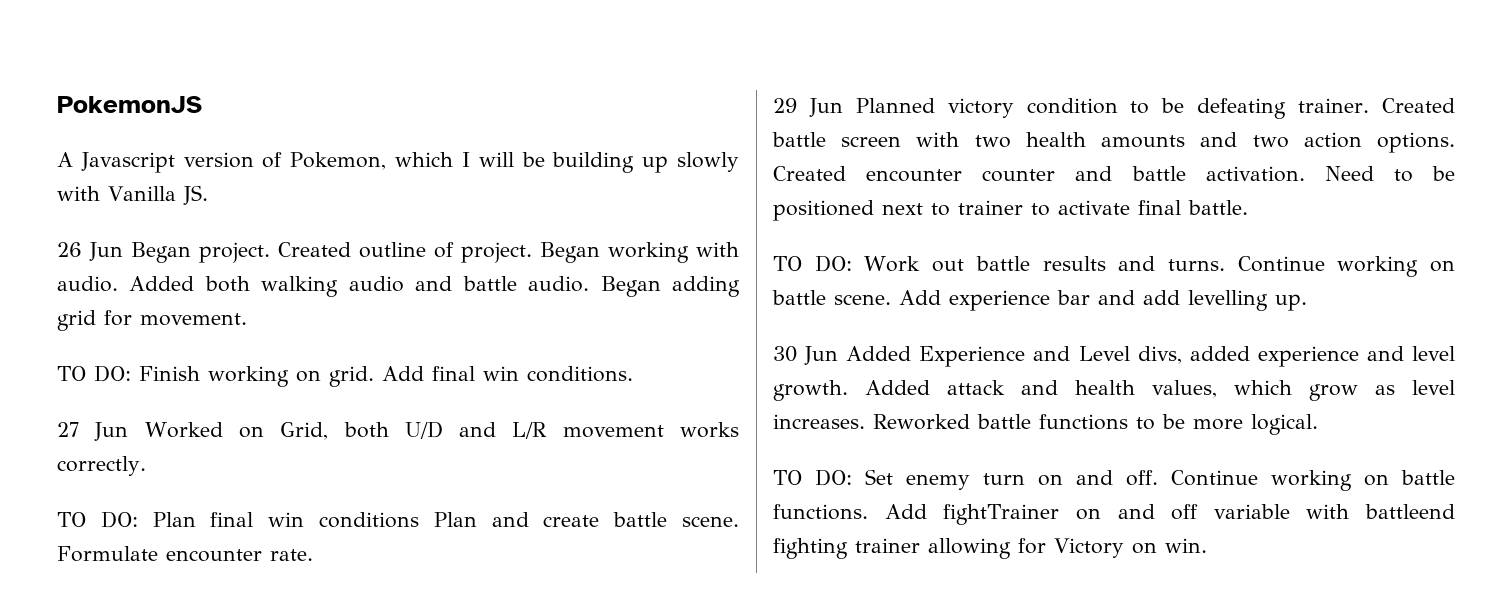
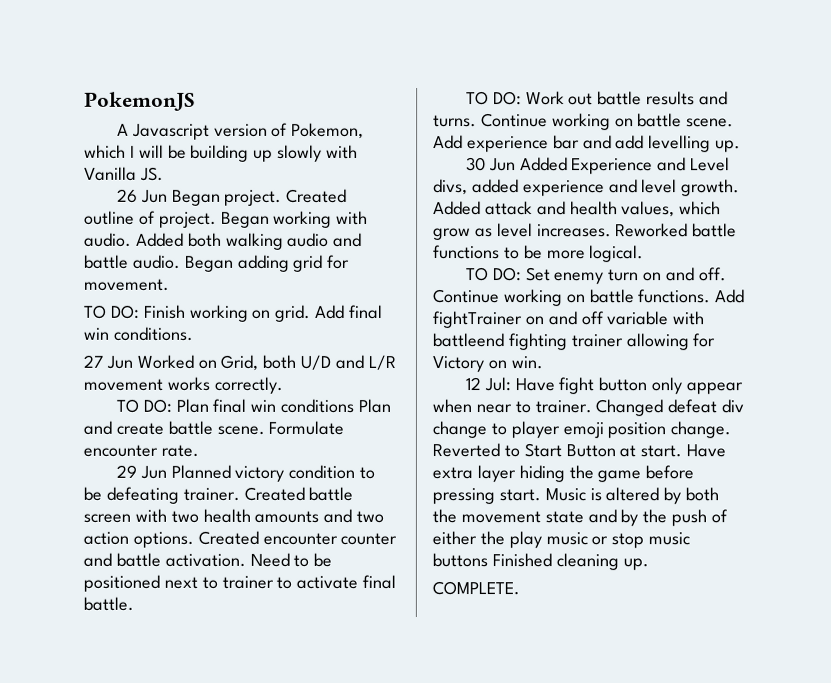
+ 12 Jul: Have fight button only appear when near to trainer. Changed defeat div change to player emoji position change. Reverted to Start Button at start. Have extra layer hiding the game before pressing start. Music is altered by both the movement state and by the push of either the play music or stop music buttons Finished cleaning up.
+ COMPLETE.

